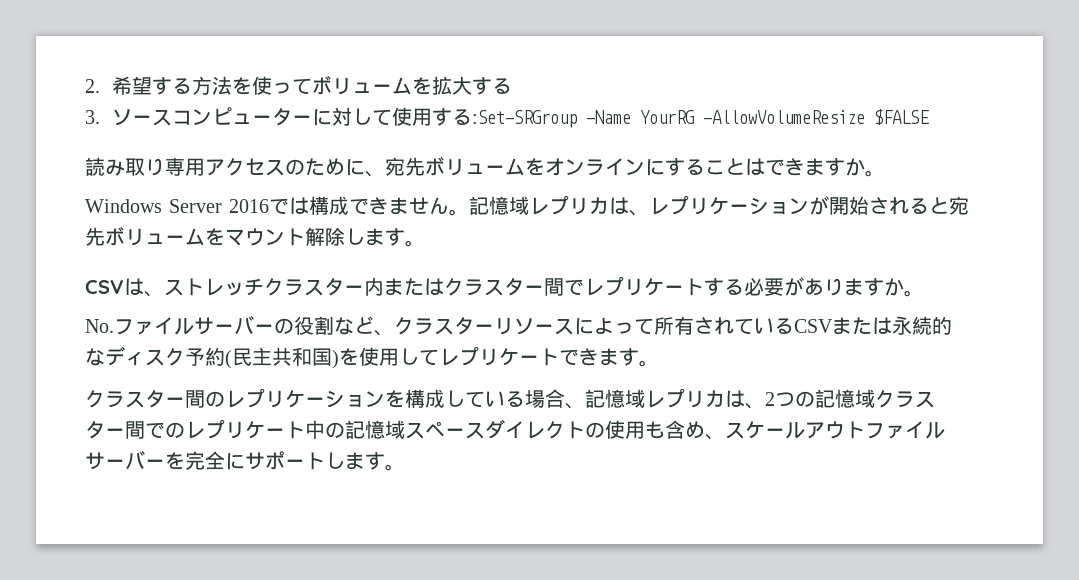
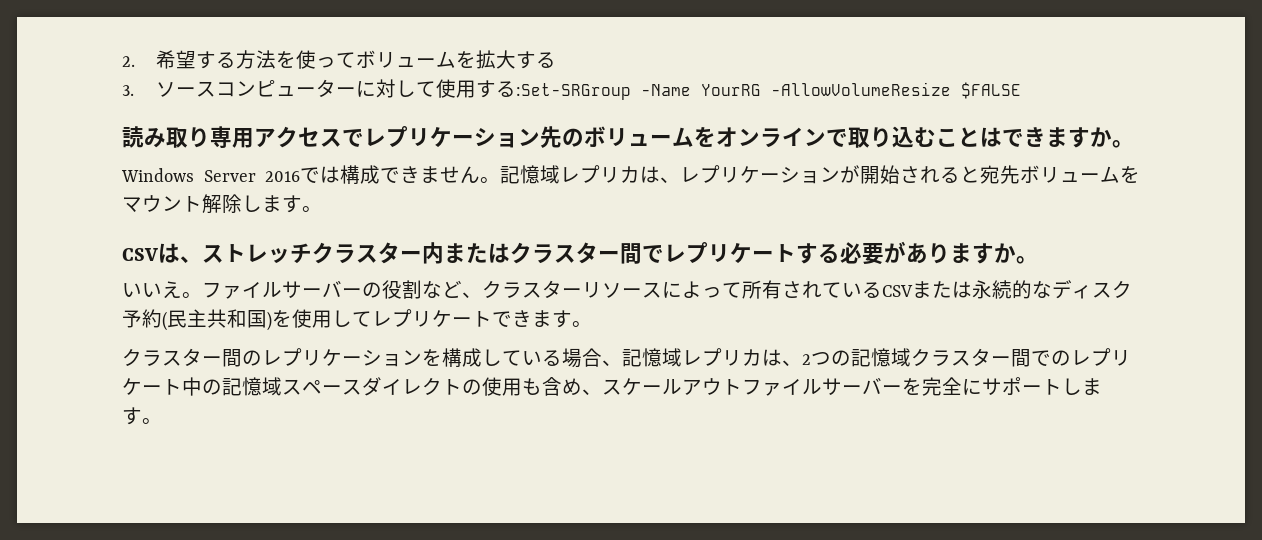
- 読み取り専用アクセスのために、宛先ボリュームをオンラインにすることはできますか。
+ 読み取り専用アクセスでレプリケーション先のボリュームをオンラインで取り込むことはできますか。
- No.ファイルサーバーの役割など、クラスターリソースによって所有されているCSVまたは永続的なディスク予約(民主共和国)を使用してレプリケートできます。
+ いいえ。ファイルサーバーの役割など、クラスターリソースによって所有されているCSVまたは永続的なディスク予約(民主共和国)を使用してレプリケートできます。

